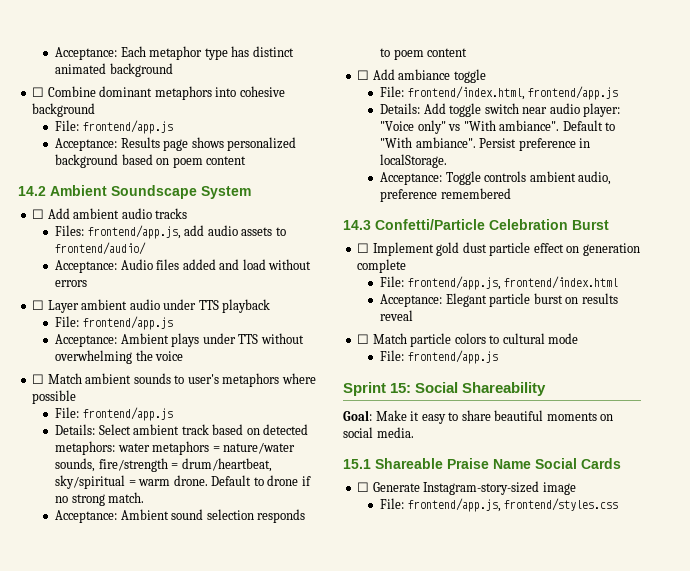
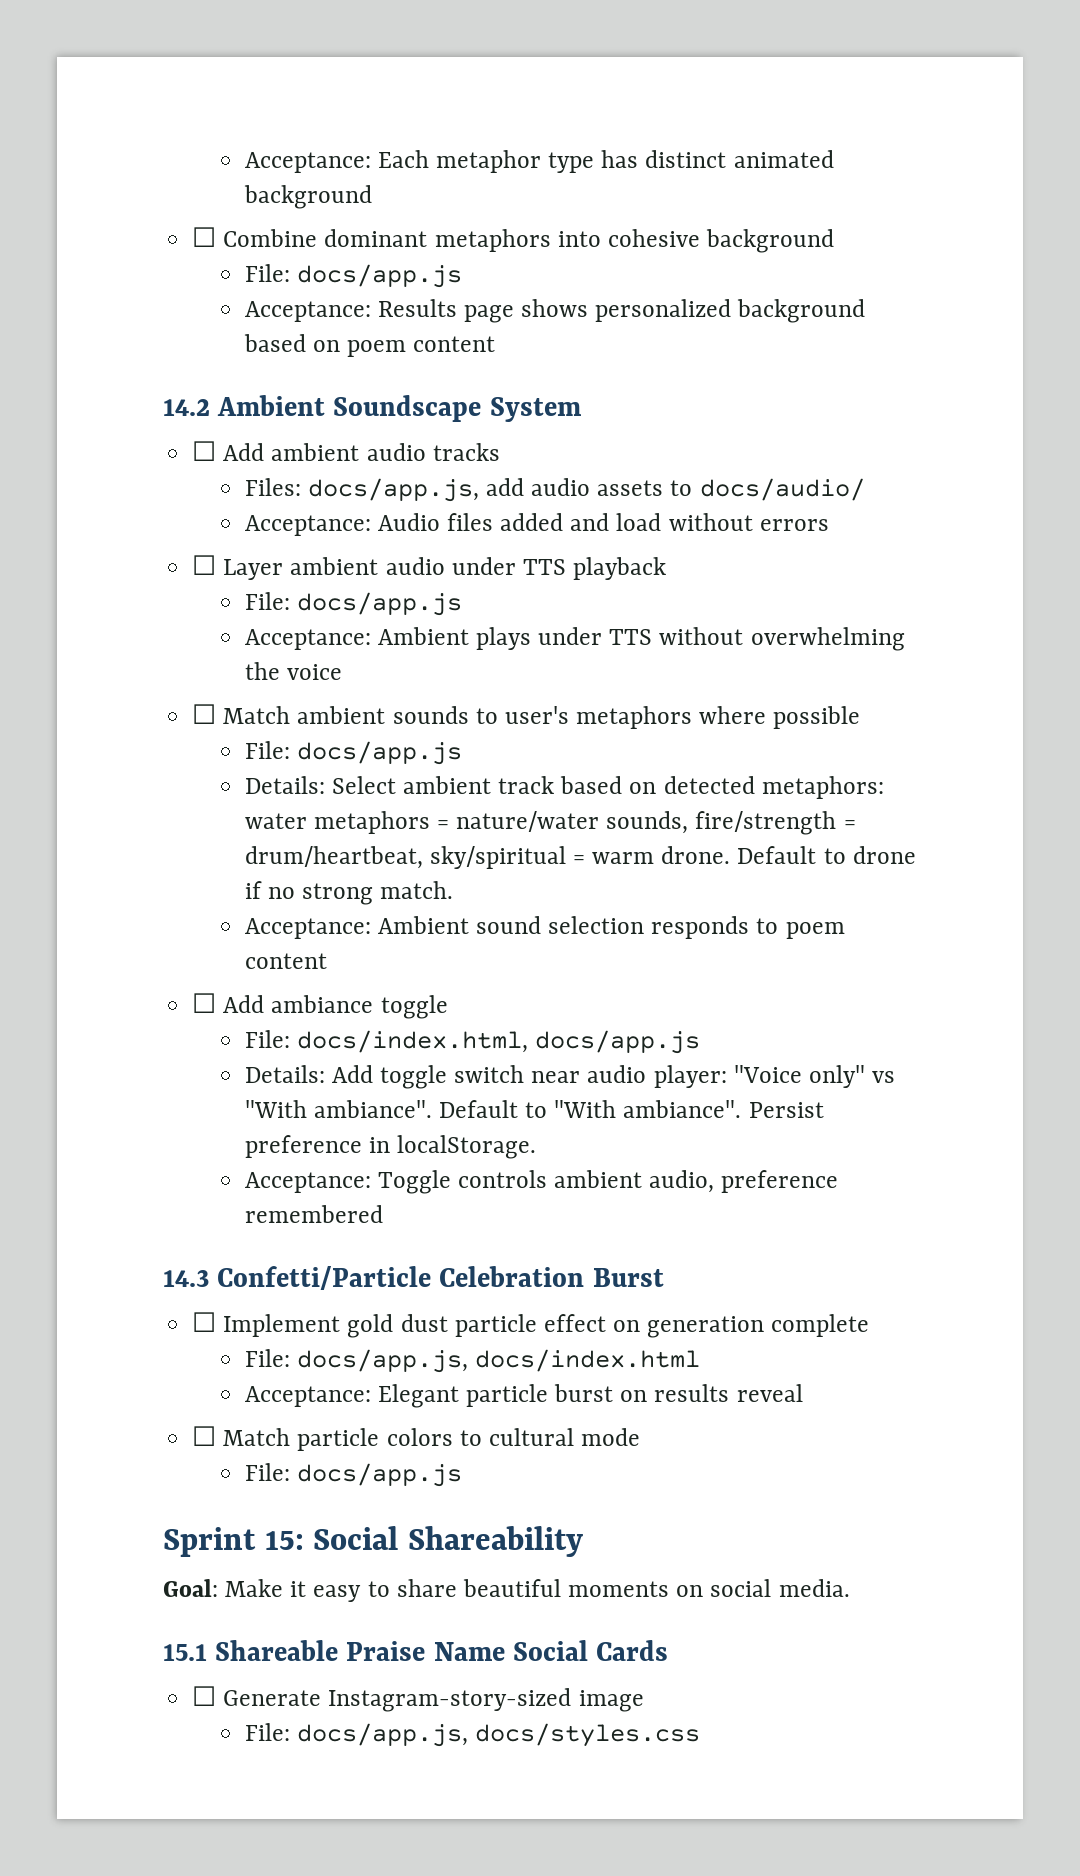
  ☐ Combine dominant metaphors into cohesive background
- File: frontend/app.js
+ File: docs/app.js
- Files: frontend/app.js, add audio assets to frontend/audio/
+ Files: docs/app.js, add audio assets to docs/audio/
  ☐ Layer ambient audio under TTS playback
- File: frontend/app.js
+ File: docs/app.js
  ☐ Match ambient sounds to user's metaphors where possible
- File: frontend/app.js
+ File: docs/app.js
- File: frontend/index.html, frontend/app.js
+ File: docs/index.html, docs/app.js
- File: frontend/app.js, frontend/index.html
+ File: docs/app.js, docs/index.html
  ☐ Match particle colors to cultural mode
- File: frontend/app.js
+ File: docs/app.js
- File: frontend/app.js, frontend/styles.css
+ File: docs/app.js, docs/styles.css

